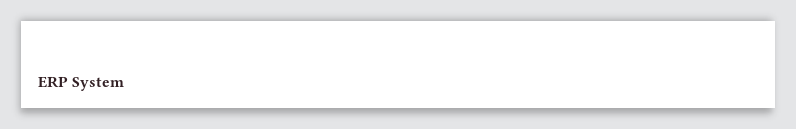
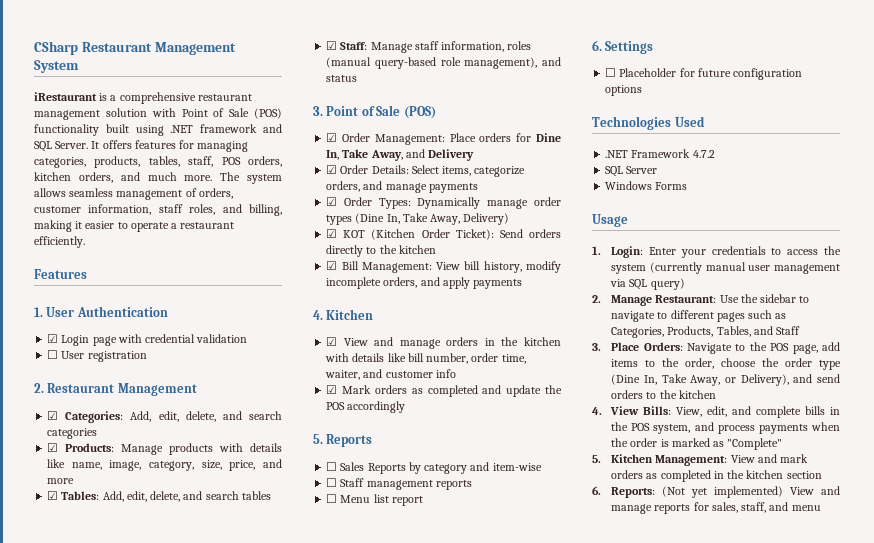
- ERP System
+ CSharp Restaurant Management System
+ iRestaurant is a comprehensive restaurant management solution with Point of Sale (POS) functionality built using .NET framework and SQL Server. It offers features for managing categories, products, tables, staff, POS orders, kitchen orders, and much more. The system allows seamless management of orders, customer information, staff roles, and billing, making it easier to operate a restaurant efficiently.
+ Features
+ 1. User Authentication
+ ☑ Login page with credential validation
+ ☐ User registration
+ 2. Restaurant Management
+ ☑ Categories: Add, edit, delete, and search categories
+ ☑ Products: Manage products with details like name, image, category, size, price, and more
+ ☑ Tables: Add, edit, delete, and search tables
+ ☑ Staff: Manage staff information, roles (manual query-based role management), and status
+ 3. Point of Sale (POS)
+ ☑ Order Management: Place orders for Dine In, Take Away, and Delivery
+ ☑ Order Details: Select items, categorize orders, and manage payments
+ ☑ Order Types: Dynamically manage order types (Dine In, Take Away, Delivery)
+ ☑ KOT (Kitchen Order Ticket): Send orders directly to the kitchen
+ ☑ Bill Management: View bill history, modify incomplete orders, and apply payments
+ 4. Kitchen
+ ☑ View and manage orders in the kitchen with details like bill number, order time, waiter, and customer info
+ ☑ Mark orders as completed and update the POS accordingly
+ 5. Reports
+ ☐ Sales Reports by category and item-wise
+ ☐ Staff management reports
+ ☐ Menu list report
+ 6. Settings
+ ☐ Placeholder for future configuration options
+ Technologies Used
+ .NET Framework 4.7.2
+ SQL Server
+ Windows Forms
+ Usage
+ 1. Login: Enter your credentials to access the system (currently manual user management via SQL query)
+ 2. Manage Restaurant: Use the sidebar to navigate to different pages such as Categories, Products, Tables, and Staff
+ 3. Place Orders: Navigate to the POS page, add items to the order, choose the order type (Dine In, Take Away, or Delivery), and send orders to the kitchen
+ 4. View Bills: View, edit, and complete bills in the POS system, and process payments when the order is marked as "Complete"
+ 5. Kitchen Management: View and mark orders as completed in the kitchen section
+ 6. Reports: (Not yet implemented) View and manage reports for sales, staff, and menu

